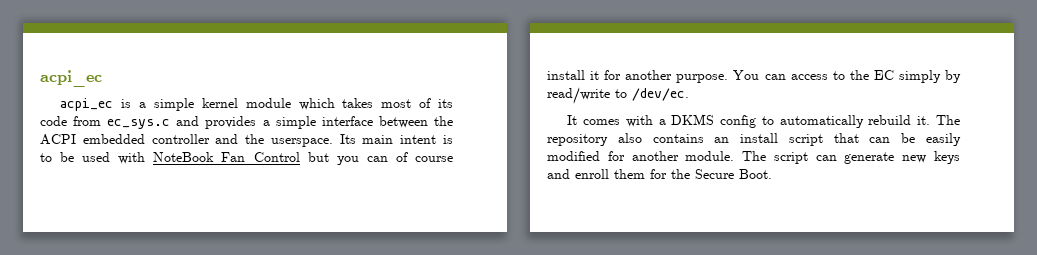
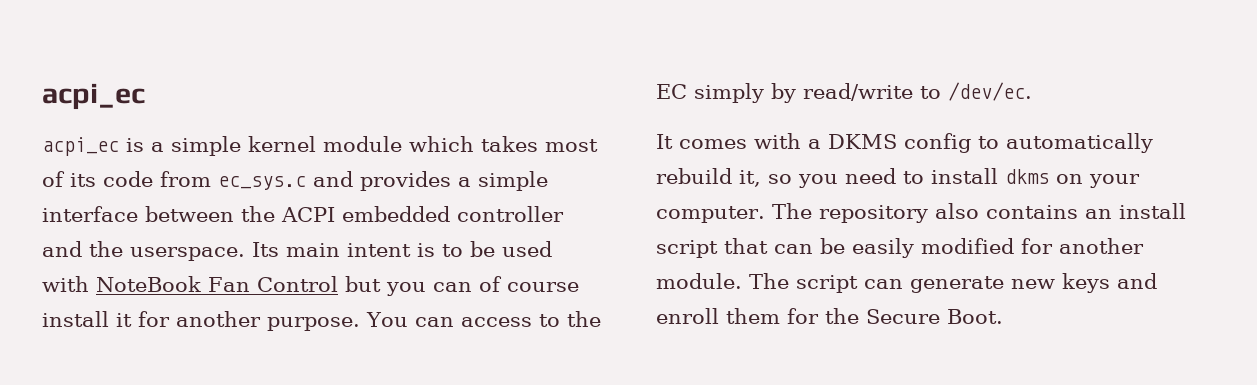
- It comes with a DKMS config to automatically rebuild it.
+ It comes with a DKMS config to automatically rebuild it, so you need to install dkms on your computer.

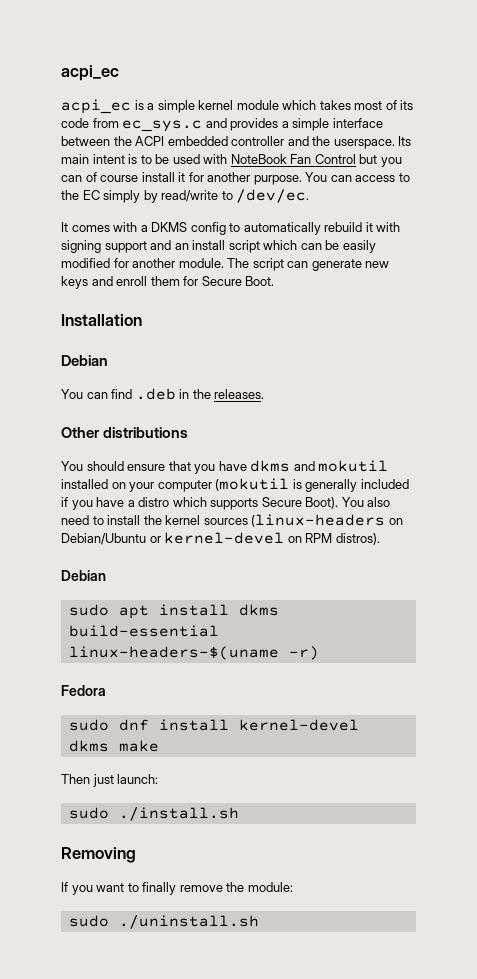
- It comes with a DKMS config to automatically rebuild it, so you need to install dkms on your computer. The repository also contains an install script that can be easily modified for another module.
+ It comes with a DKMS config to automatically rebuild it with signing support and an install script which can be easily modified for another module.
- The script can generate new keys and enroll them for the Secure Boot.
+ The script can generate new keys and enroll them for Secure Boot.
+ Installation
+ Debian
+ You can find .deb in the releases.
+ Other distributions
+ You should ensure that you have dkms and mokutil installed on your computer (mokutil is generally included if you have a distro which supports Secure Boot). You also need to install the kernel sources (linux-headers on Debian/Ubuntu or kernel-devel on RPM distros).
+ Debian
+ sudo apt install dkms build-essential linux-headers-$(uname -r)
+ Fedora
+ sudo dnf install kernel-devel dkms make
+ Then just launch:
+ sudo ./install.sh
+ Removing
+ If you want to finally remove the module:
+ sudo ./uninstall.sh

